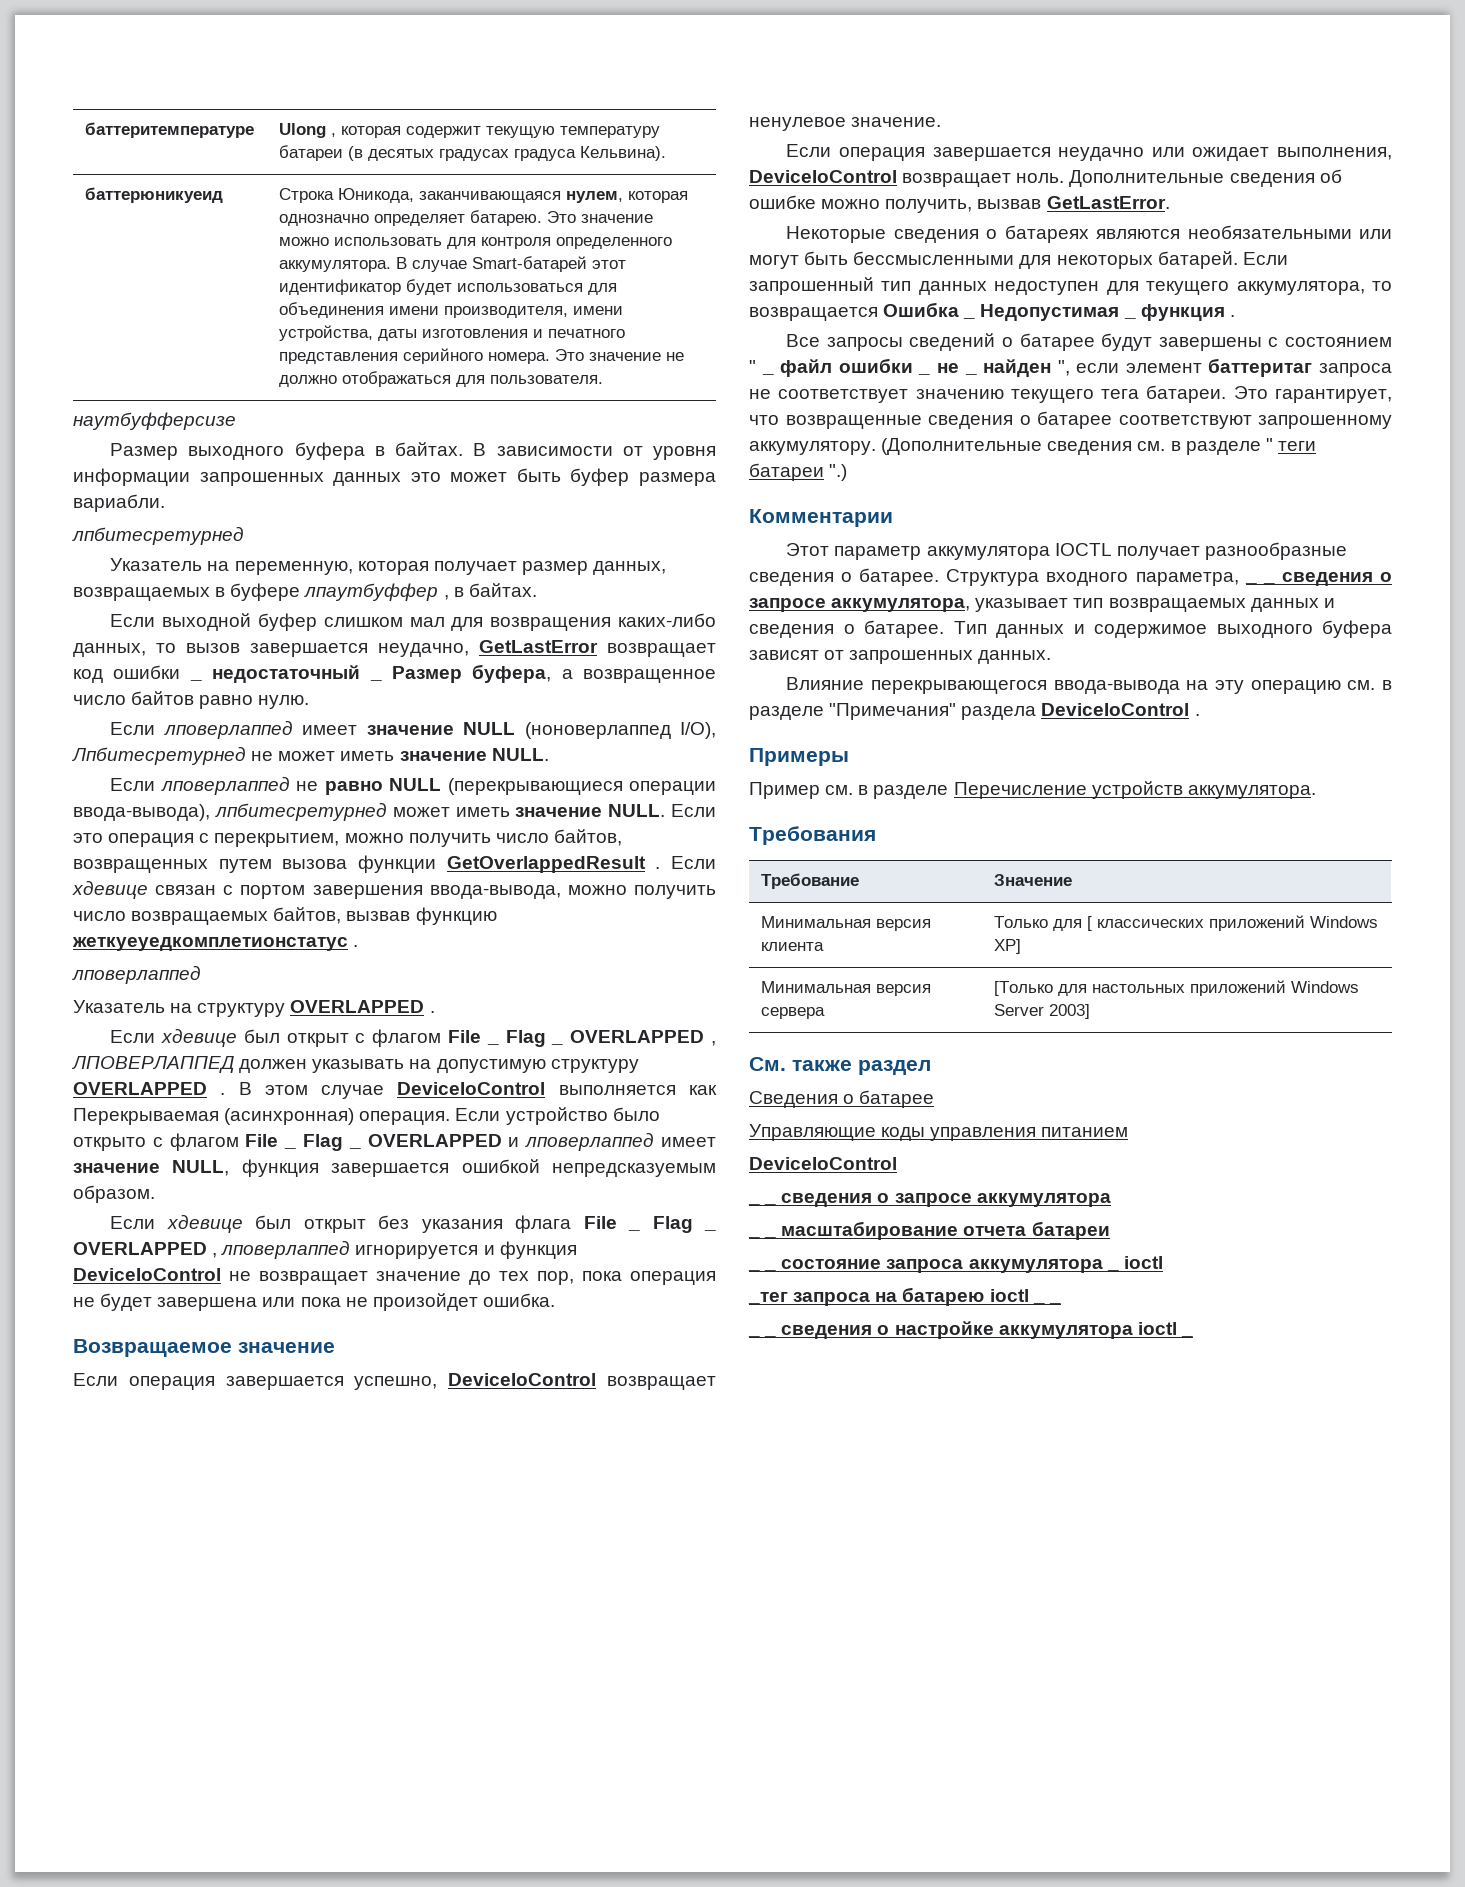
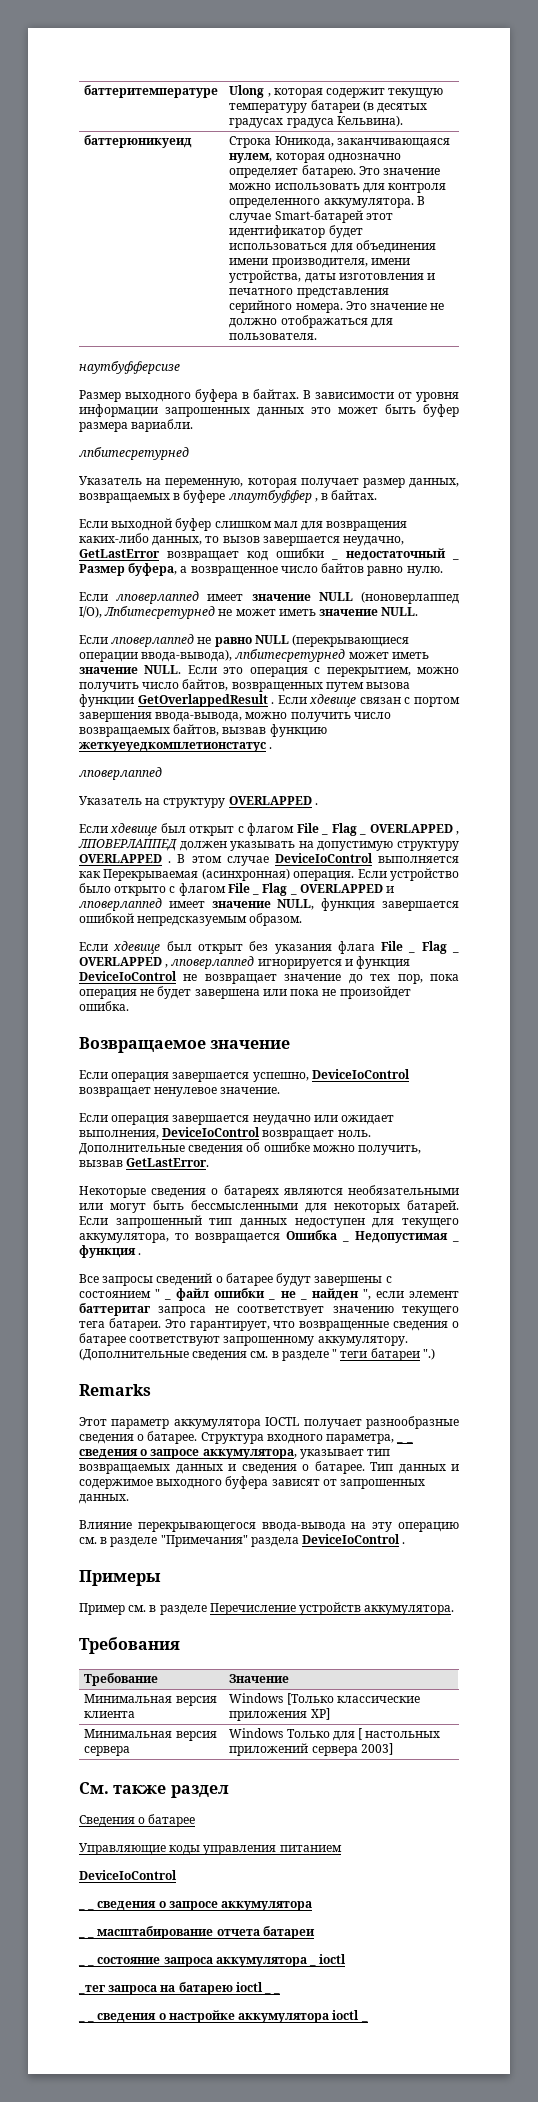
- Комментарии
+ Remarks
- Минимальная версия клиента | Только для [ классических приложений Windows XP]
- Минимальная версия сервера | [Только для настольных приложений Windows Server 2003]
+ Минимальная версия клиента | Windows [Только классические приложения XP]
+ Минимальная версия сервера | Windows Только для [ настольных приложений сервера 2003]

